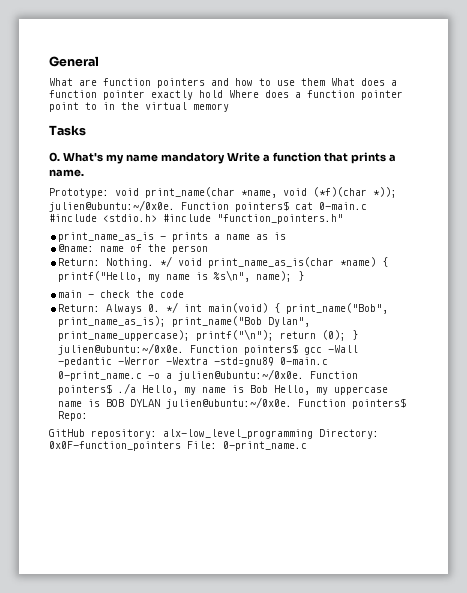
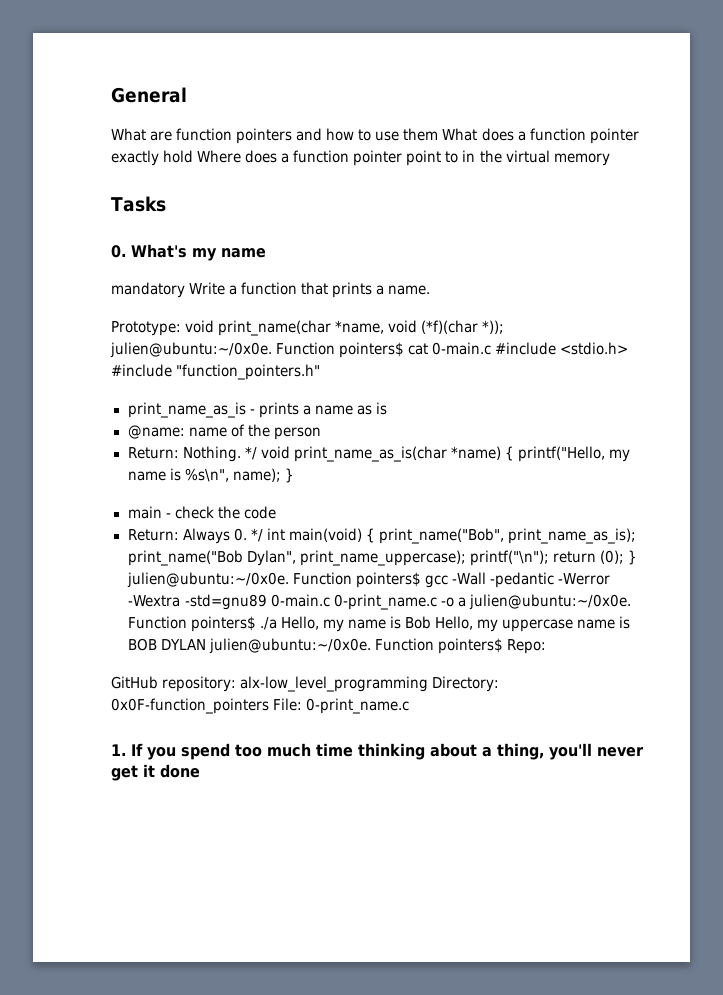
- 0. What's my name mandatory Write a function that prints a name.
+ 0. What's my name
+ mandatory Write a function that prints a name.
+ 1. If you spend too much time thinking about a thing, you'll never get it done

